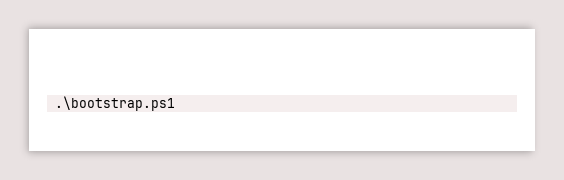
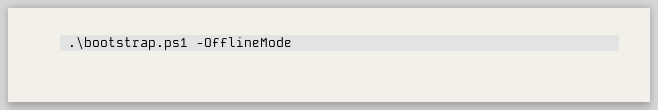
- .\bootstrap.ps1
+ .\bootstrap.ps1 -OfflineMode

